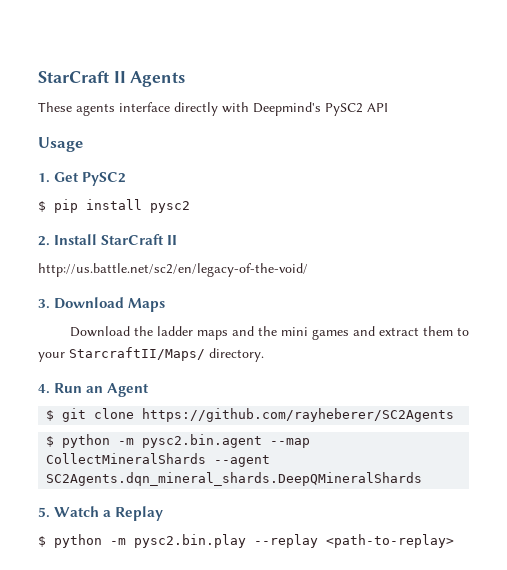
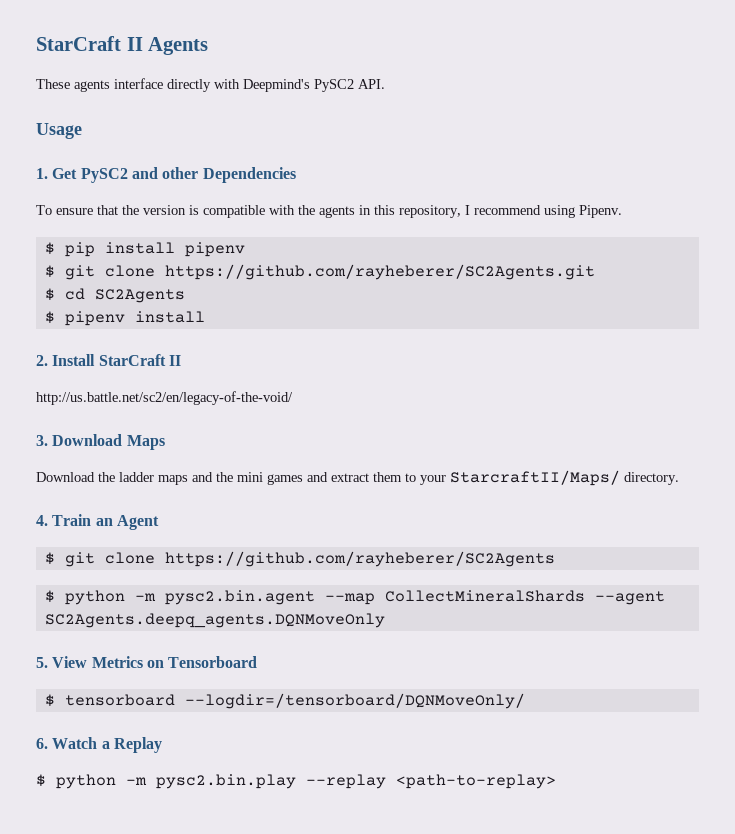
- These agents interface directly with Deepmind's PySC2 API
+ These agents interface directly with Deepmind's PySC2 API.
- 1. Get PySC2
- $ pip install pysc2
+ 1. Get PySC2 and other Dependencies
+ To ensure that the version is compatible with the agents in this repository, I recommend using Pipenv.
+ $ pip install pipenv
+ $ git clone https://github.com/rayheberer/SC2Agents.git
+ $ cd SC2Agents
+ $ pipenv install
- 4. Run an Agent
+ 4. Train an Agent
- $ python -m pysc2.bin.agent --map CollectMineralShards --agent SC2Agents.dqn_mineral_shards.DeepQMineralShards
+ $ python -m pysc2.bin.agent --map CollectMineralShards --agent SC2Agents.deepq_agents.DQNMoveOnly
- 5. Watch a Replay
+ 5. View Metrics on Tensorboard
+ $ tensorboard --logdir=/tensorboard/DQNMoveOnly/
+ 6. Watch a Replay

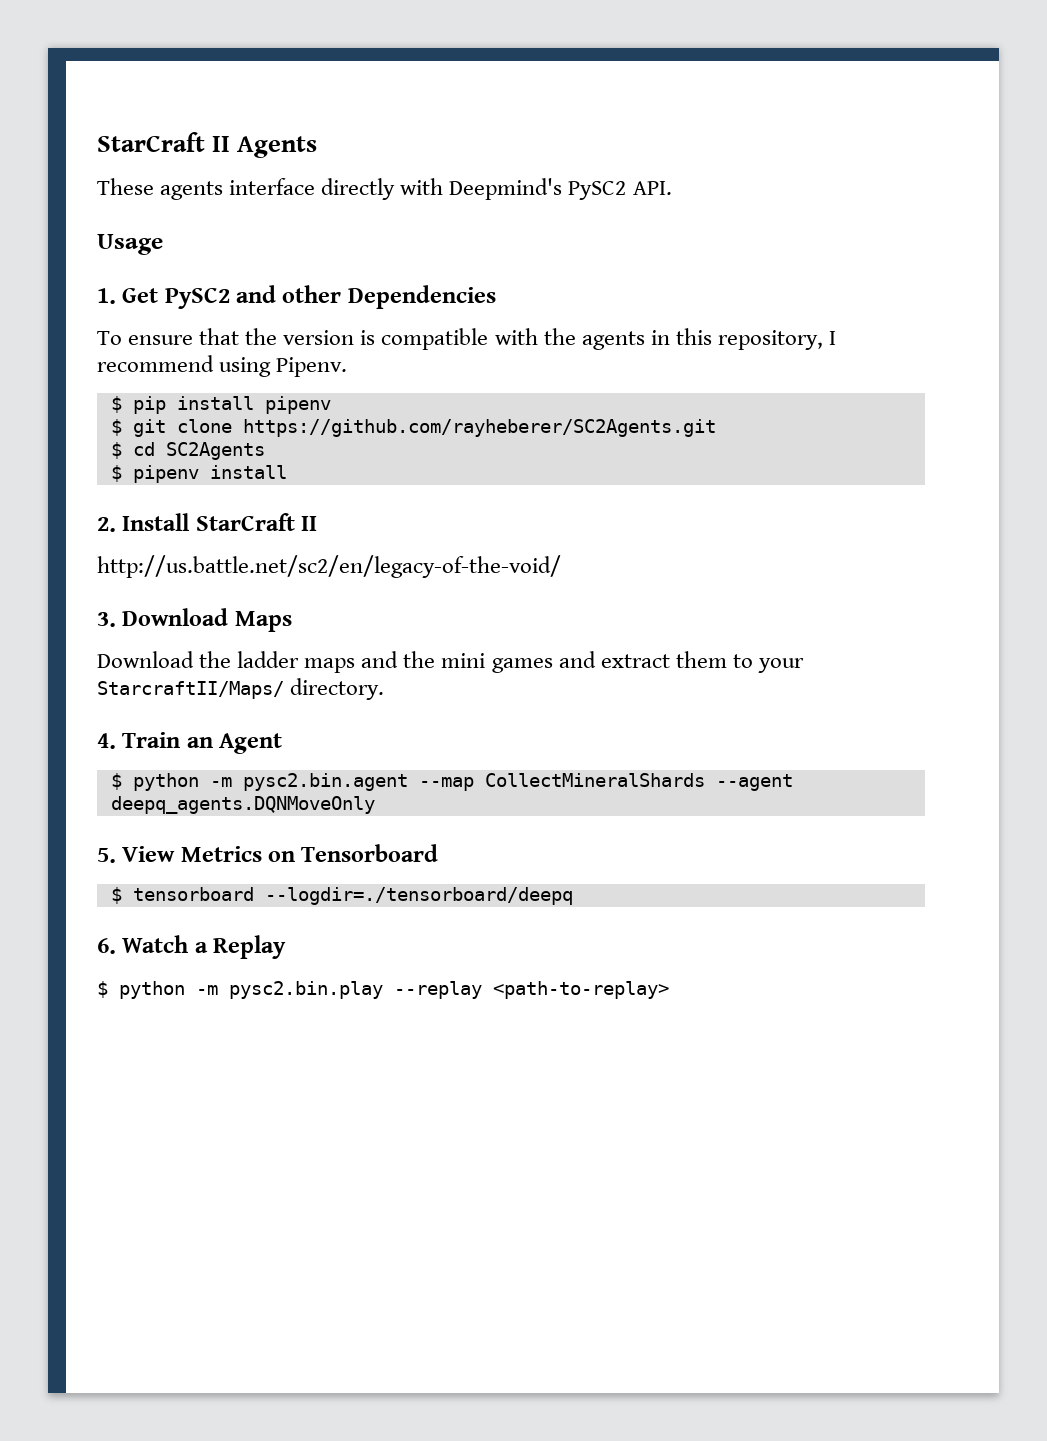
- $ git clone https://github.com/rayheberer/SC2Agents
- $ python -m pysc2.bin.agent --map CollectMineralShards --agent SC2Agents.deepq_agents.DQNMoveOnly
+ $ python -m pysc2.bin.agent --map CollectMineralShards --agent deepq_agents.DQNMoveOnly
- $ tensorboard --logdir=/tensorboard/DQNMoveOnly/
+ $ tensorboard --logdir=./tensorboard/deepq

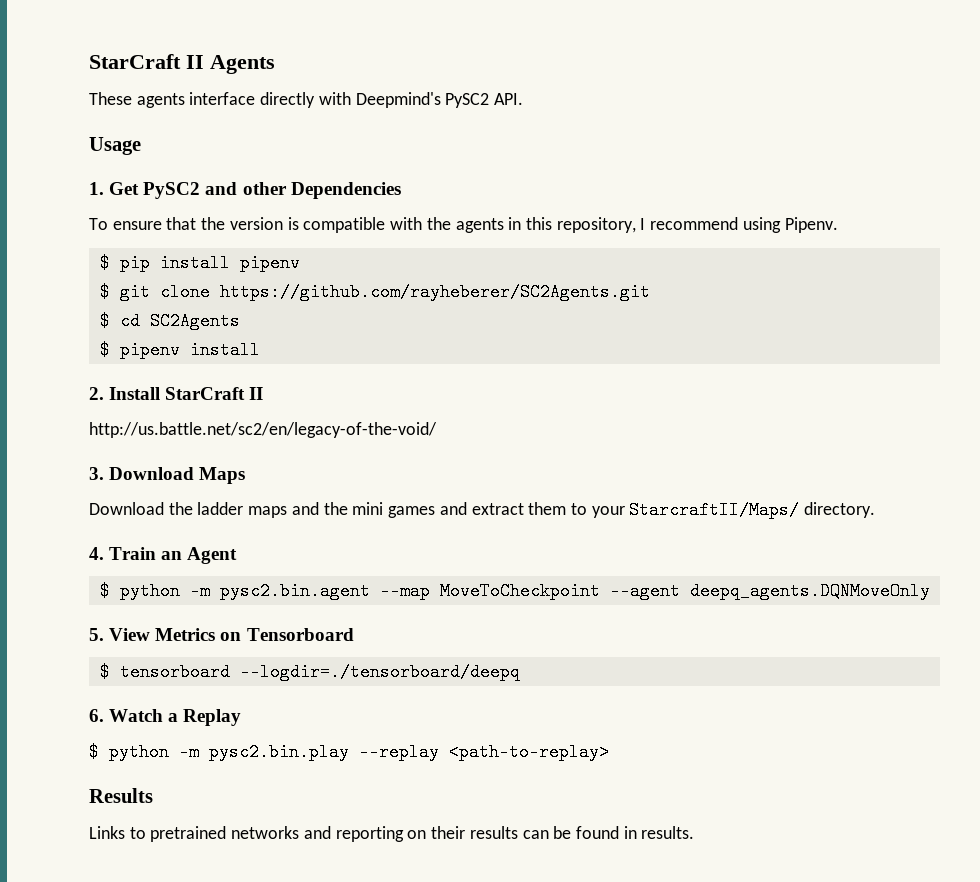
- $ python -m pysc2.bin.agent --map CollectMineralShards --agent deepq_agents.DQNMoveOnly
+ $ python -m pysc2.bin.agent --map MoveToCheckpoint --agent deepq_agents.DQNMoveOnly
+ Results
+ Links to pretrained networks and reporting on their results can be found in results.

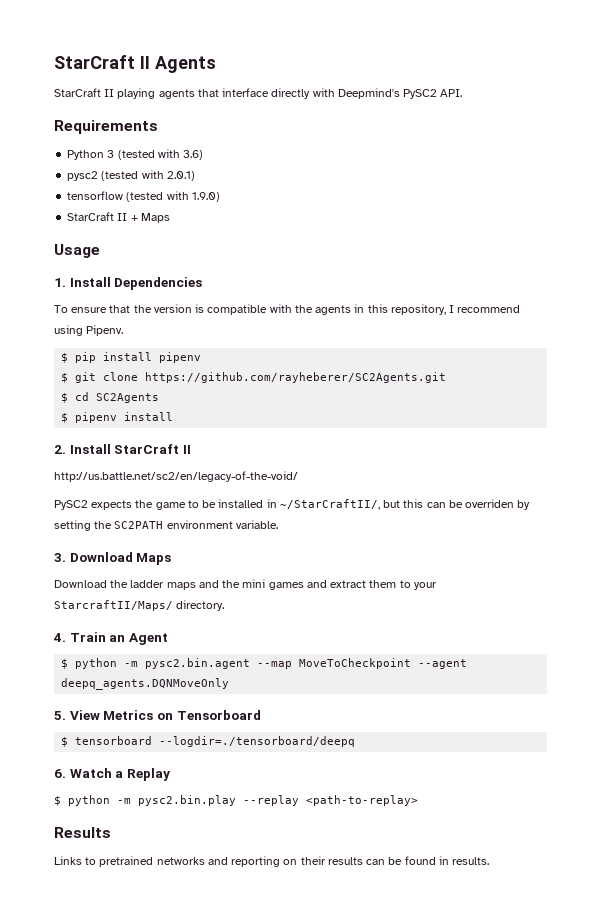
- These agents interface directly with Deepmind's PySC2 API.
+ StarCraft II playing agents that interface directly with Deepmind's PySC2 API.
+ Requirements
+ Python 3 (tested with 3.6)
+ pysc2 (tested with 2.0.1)
+ tensorflow (tested with 1.9.0)
+ StarCraft II + Maps
  Usage
- 1. Get PySC2 and other Dependencies
+ 1. Install Dependencies
+ PySC2 expects the game to be installed in ~/StarCraftII/, but this can be overriden by setting the SC2PATH environment variable.

